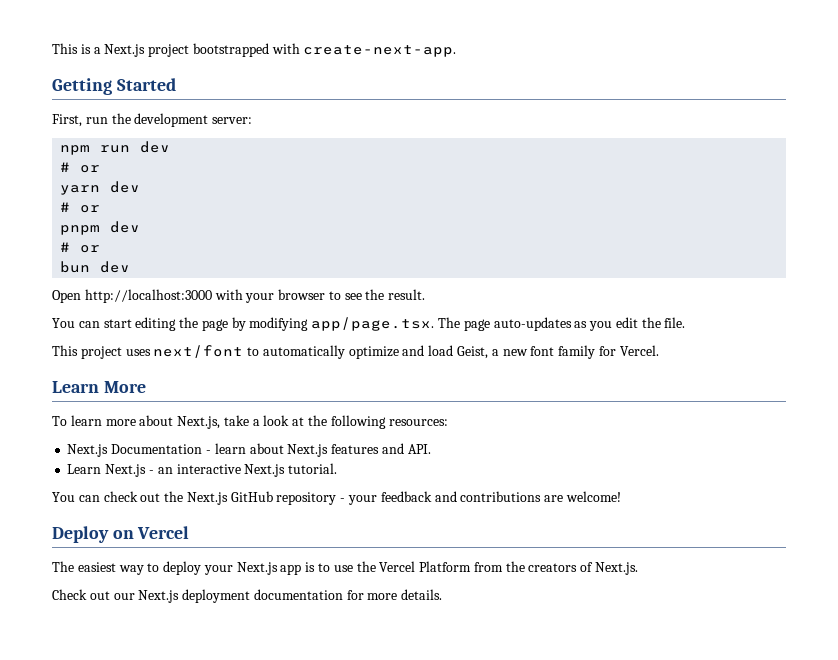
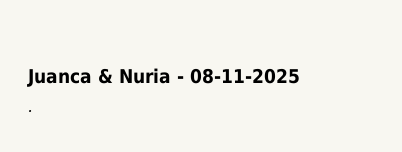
- This is a Next.js project bootstrapped with create-next-app.
- Getting Started
- First, run the development server:
- npm run dev
- # or
- yarn dev
- # or
- pnpm dev
- # or
- bun dev
- Open http://localhost:3000 with your browser to see the result.
- You can start editing the page by modifying app/page.tsx. The page auto-updates as you edit the file.
- This project uses next/font to automatically optimize and load Geist, a new font family for Vercel.
- Learn More
- To learn more about Next.js, take a look at the following resources:
- Next.js Documentation - learn about Next.js features and API.
- Learn Next.js - an interactive Next.js tutorial.
- You can check out the Next.js GitHub repository - your feedback and contributions are welcome!
- Deploy on Vercel
- The easiest way to deploy your Next.js app is to use the Vercel Platform from the creators of Next.js.
- Check out our Next.js deployment documentation for more details.
+ Juanca & Nuria - 08-11-2025
+ .

